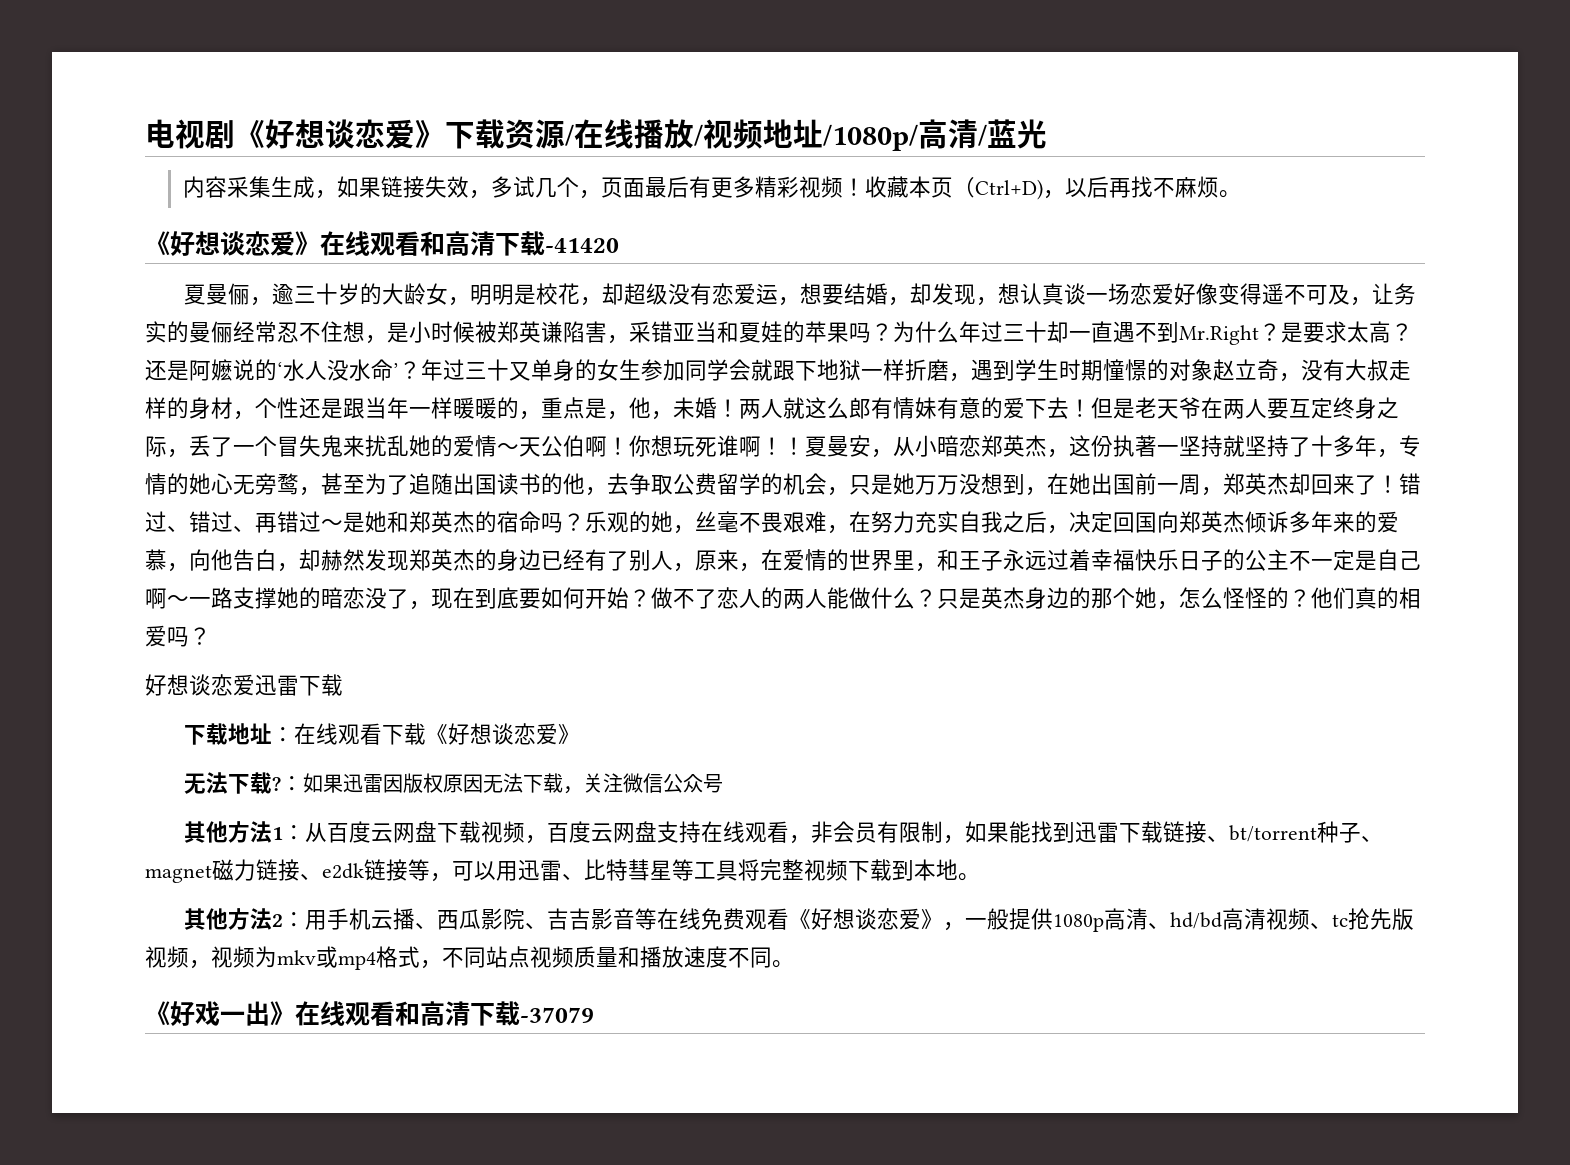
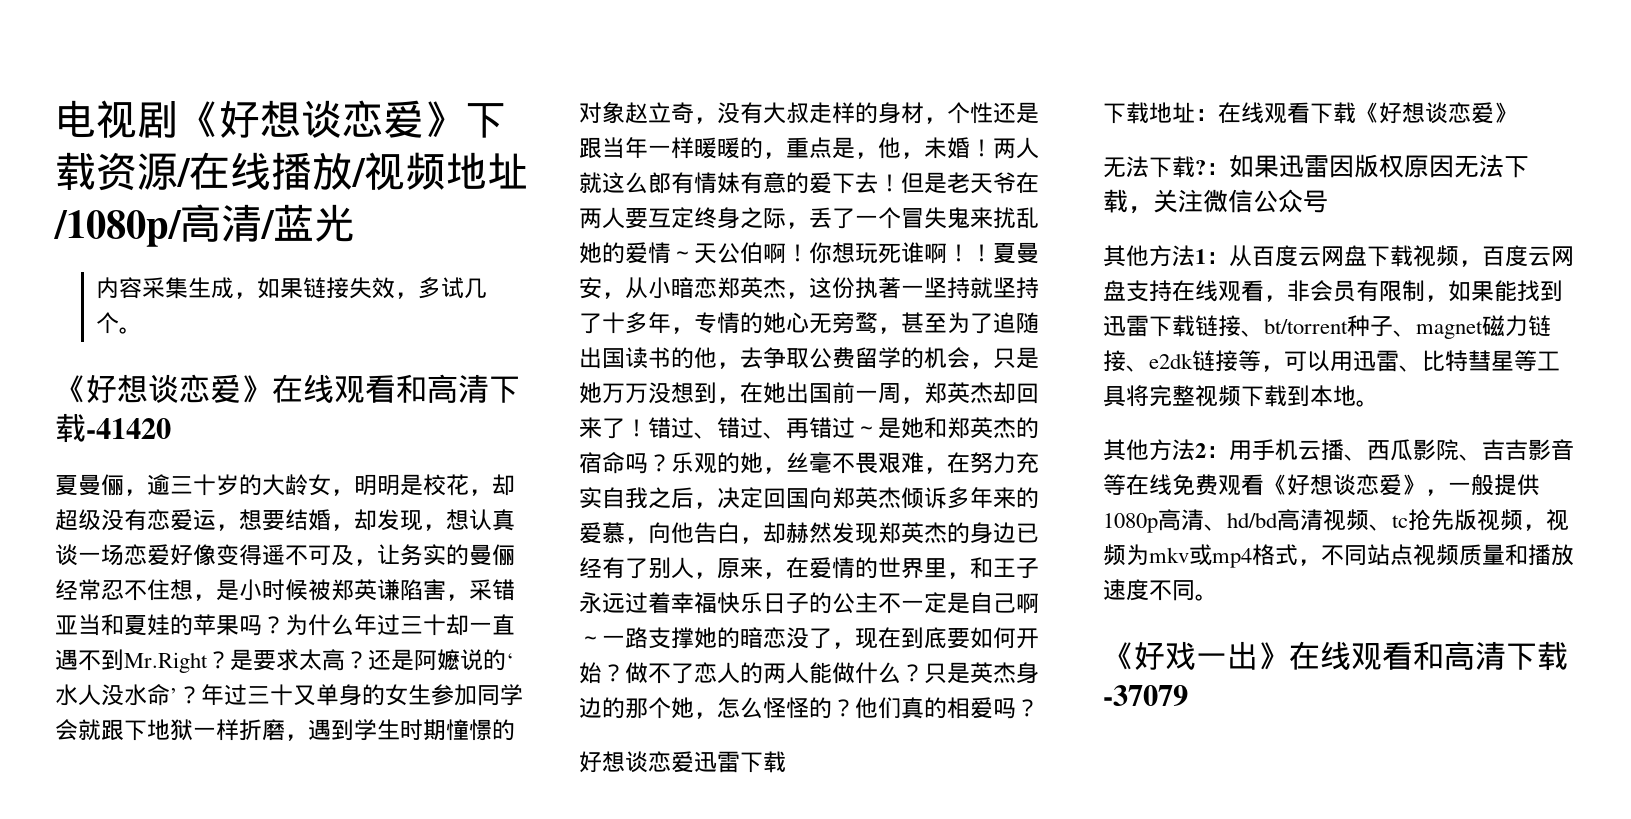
- 内容采集生成，如果链接失效，多试几个，页面最后有更多精彩视频！收藏本页（Ctrl+D)，以后再找不麻烦。
+ 内容采集生成，如果链接失效，多试几个。

